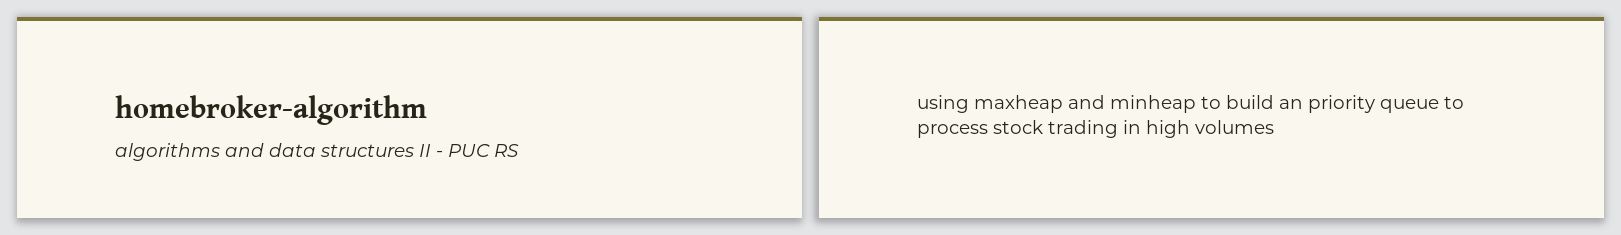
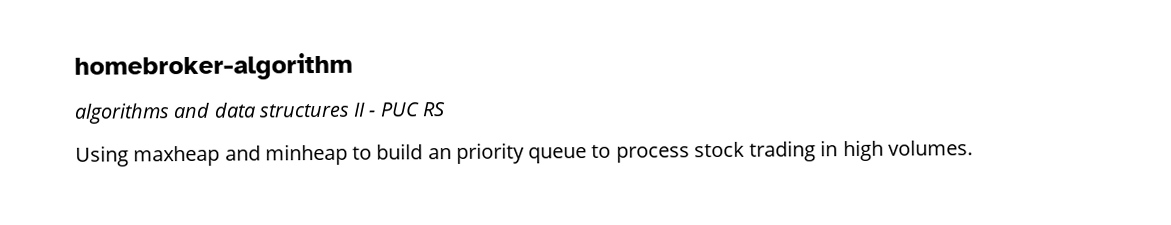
- using maxheap and minheap to build an priority queue to process stock trading in high volumes
+ Using maxheap and minheap to build an priority queue to process stock trading in high volumes.

